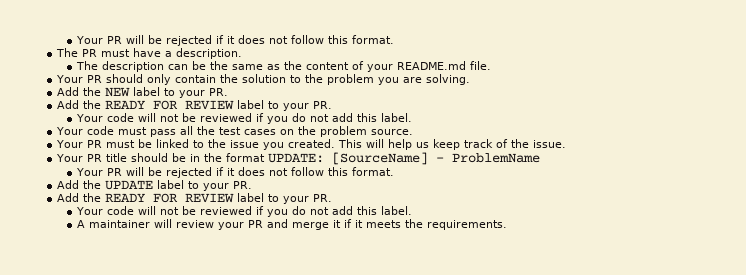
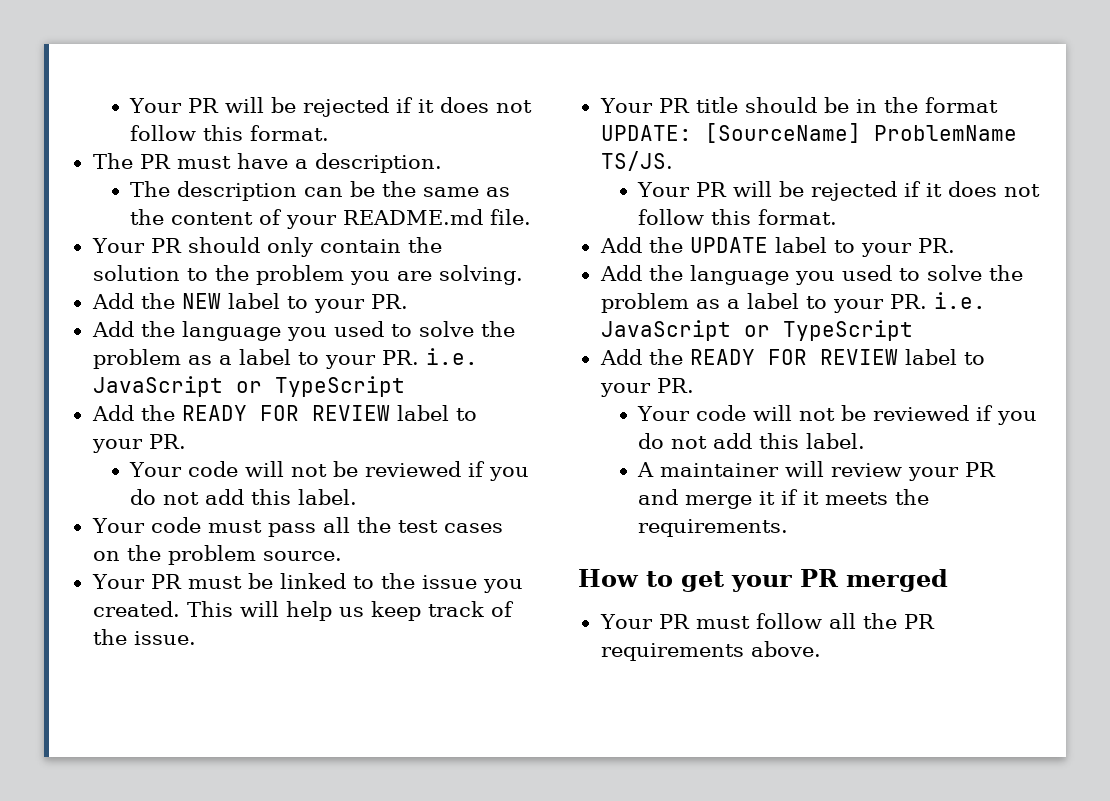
  Add the NEW label to your PR.
+ Add the language you used to solve the problem as a label to your PR. i.e. JavaScript or TypeScript
- Your PR title should be in the format UPDATE: [SourceName] - ProblemName
+ Your PR title should be in the format UPDATE: [SourceName] ProblemName TS/JS.
  Add the UPDATE label to your PR.
+ Add the language you used to solve the problem as a label to your PR. i.e. JavaScript or TypeScript
+ How to get your PR merged
+ Your PR must follow all the PR requirements above.

